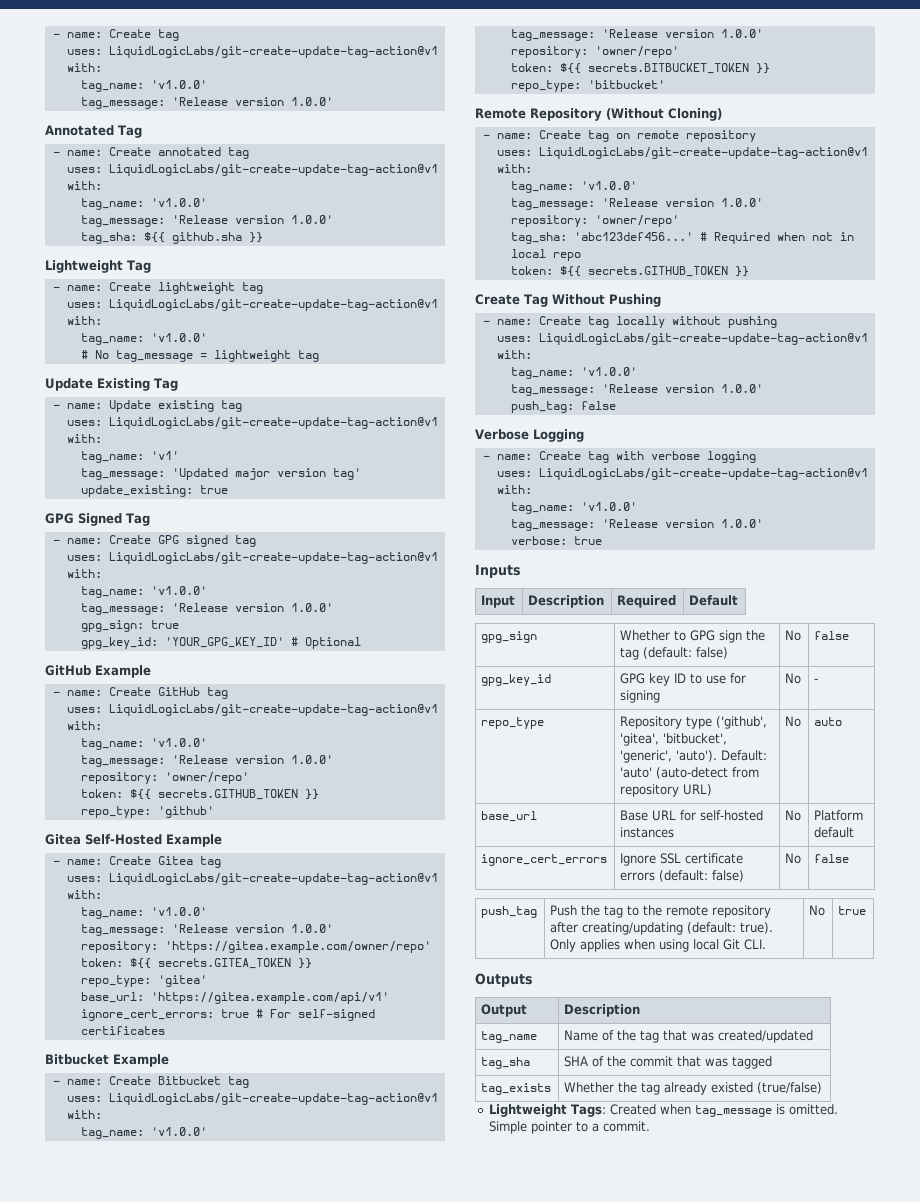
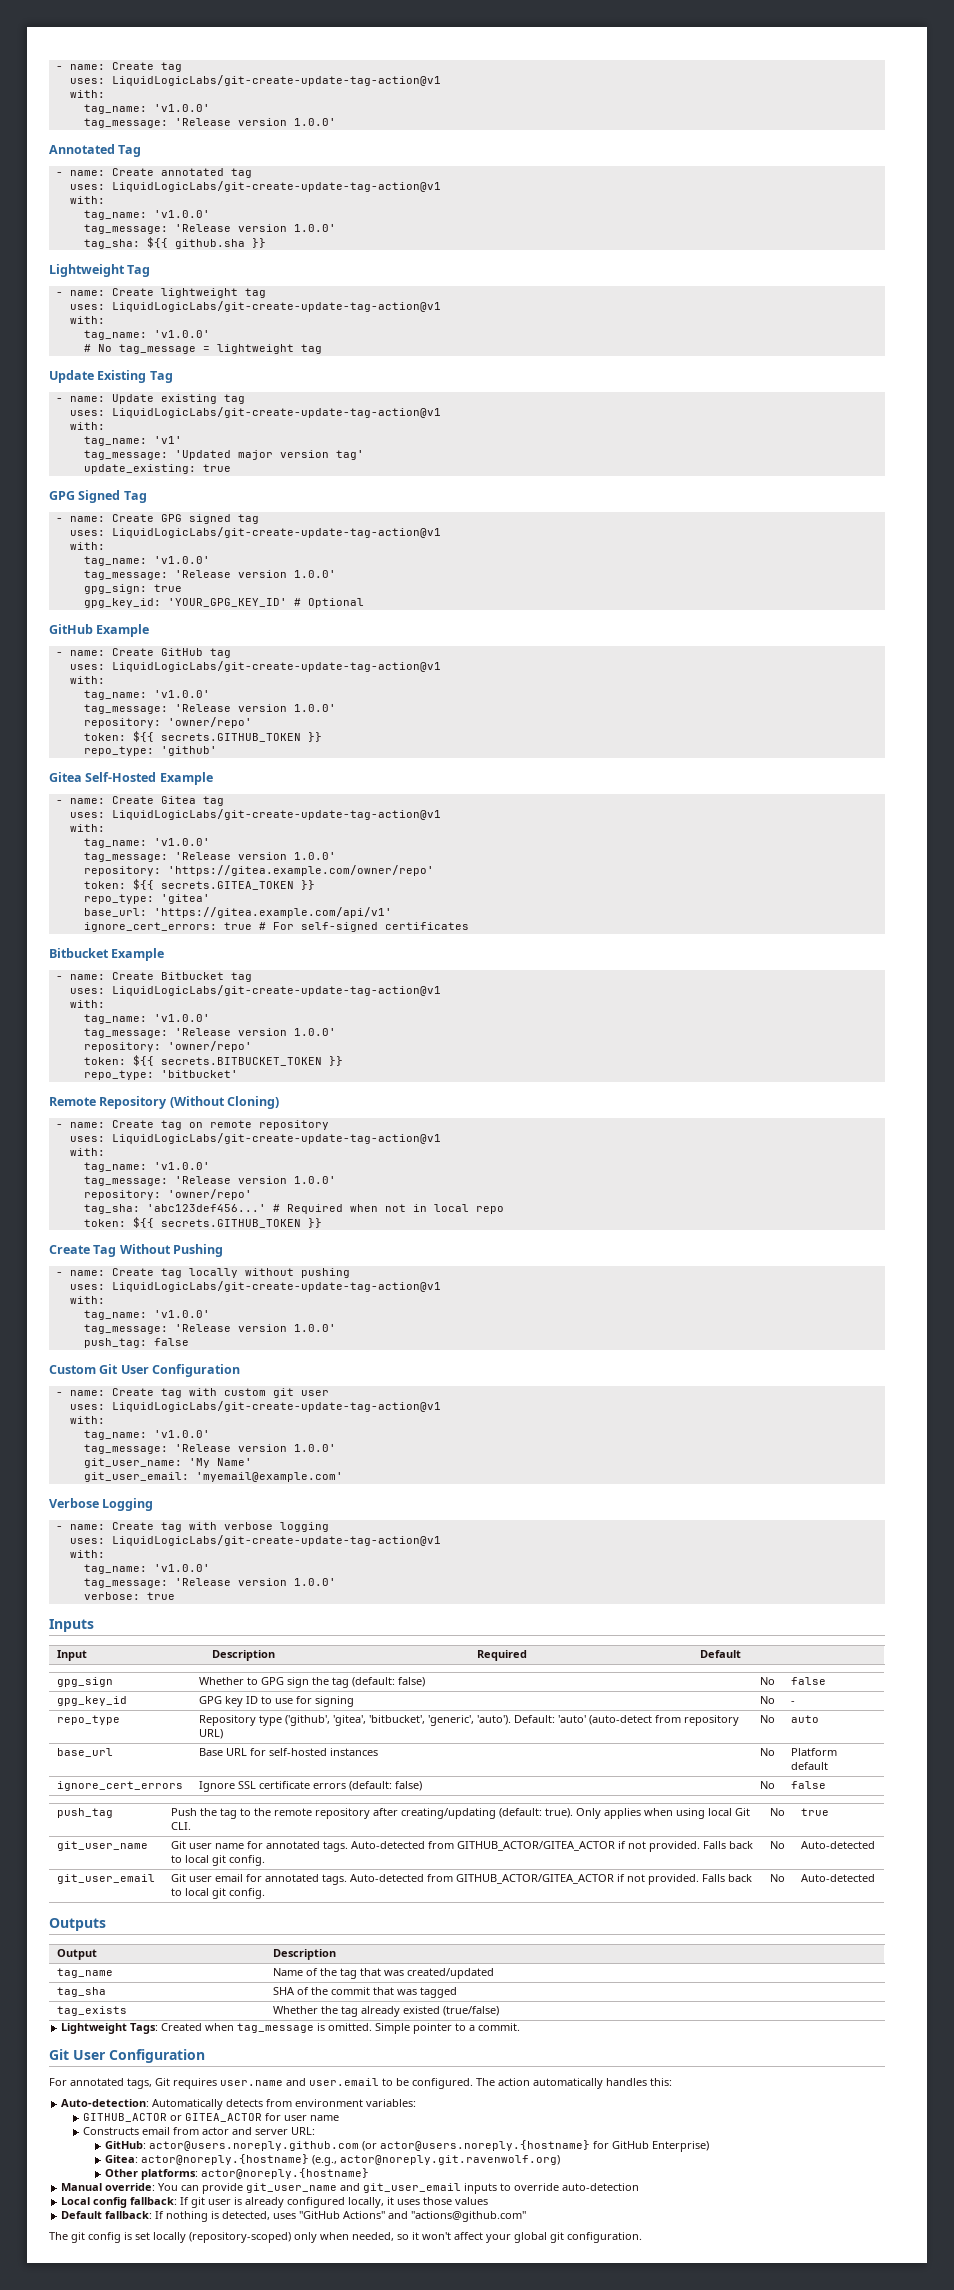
+ Custom Git User Configuration
+ - name: Create tag with custom git user
+ uses: LiquidLogicLabs/git-create-update-tag-action@v1
+ with:
+ tag_name: 'v1.0.0'
+ tag_message: 'Release version 1.0.0'
+ git_user_name: 'My Name'
+ git_user_email: 'myemail@example.com'
+ git_user_name | Git user name for annotated tags. Auto-detected from GITHUB_ACTOR/GITEA_ACTOR if not provided. Falls back to local git config. | No | Auto-detected
+ git_user_email | Git user email for annotated tags. Auto-detected from GITHUB_ACTOR/GITEA_ACTOR if not provided. Falls back to local git config. | No | Auto-detected
  Simple pointer to a commit.
+ Git User Configuration
+ For annotated tags, Git requires user.name and user.email to be configured. The action automatically handles this:
+ Auto-detection: Automatically detects from environment variables:
+ GITHUB_ACTOR or GITEA_ACTOR for user name
+ Constructs email from actor and server URL:
+ GitHub: actor@users.noreply.github.com (or actor@users.noreply.{hostname} for GitHub Enterprise)
+ Gitea: actor@noreply.{hostname} (e.g., actor@noreply.git.ravenwolf.org)
+ Other platforms: actor@noreply.{hostname}
+ Manual override: You can provide git_user_name and git_user_email inputs to override auto-detection
+ Local config fallback: If git user is already configured locally, it uses those values
+ Default fallback: If nothing is detected, uses "GitHub Actions" and "actions@github.com"
+ The git config is set locally (repository-scoped) only when needed, so it won't affect your global git configuration.

